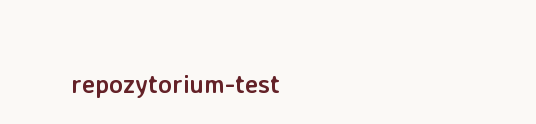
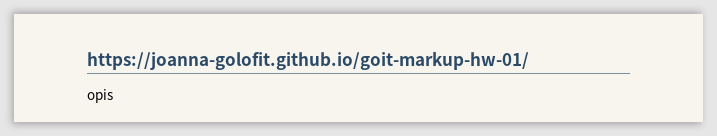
- repozytorium-test
+ https://joanna-golofit.github.io/goit-markup-hw-01/
+ opis

